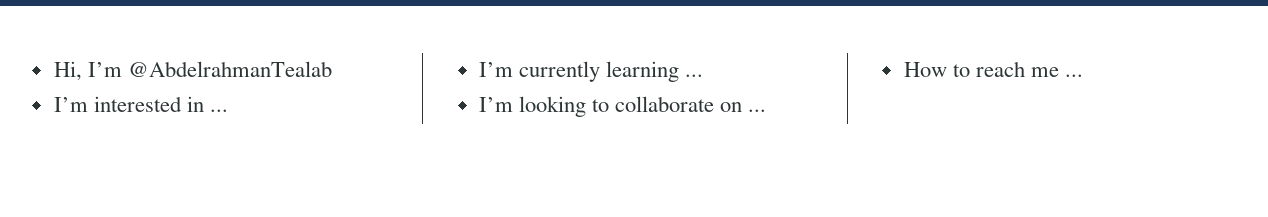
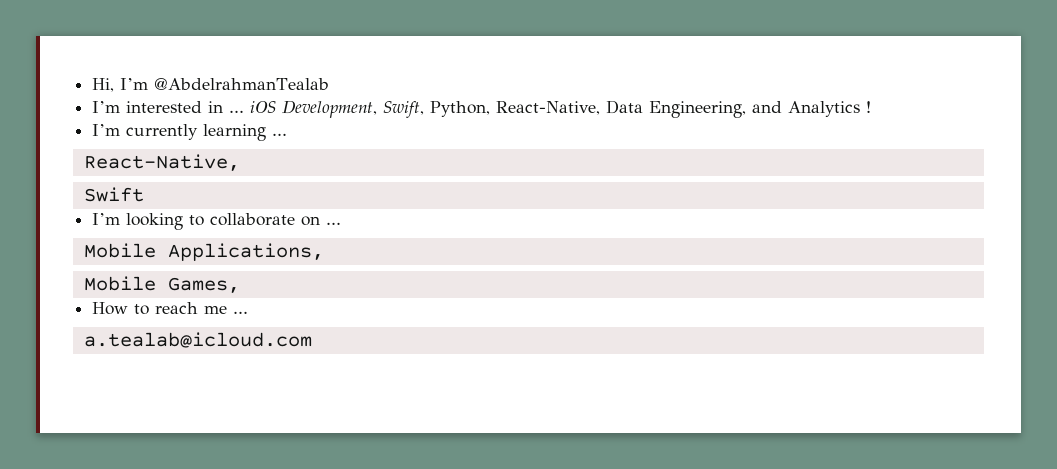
- I’m interested in ...
+ I’m interested in ... iOS Development, Swift, Python, React-Native, Data Engineering, and Analytics !
  I’m currently learning ...
+ React-Native,
+ Swift
+ Mobile Applications,
+ Mobile Games,
+ a.tealab@icloud.com

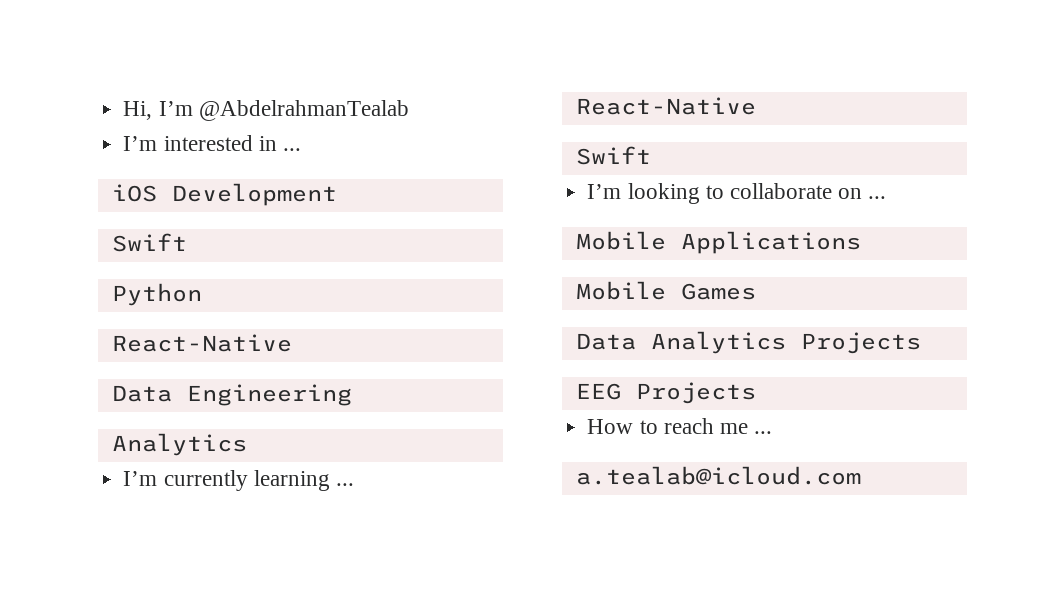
- I’m interested in ... iOS Development, Swift, Python, React-Native, Data Engineering, and Analytics !
+ I’m interested in ...
+ iOS Development
+ Swift
+ Python
+ React-Native
+ Data Engineering
+ Analytics
  I’m currently learning ...
- React-Native,
+ React-Native
- Mobile Applications,
- Mobile Games,
+ Mobile Applications
+ Mobile Games
+ Data Analytics Projects
+ EEG Projects

